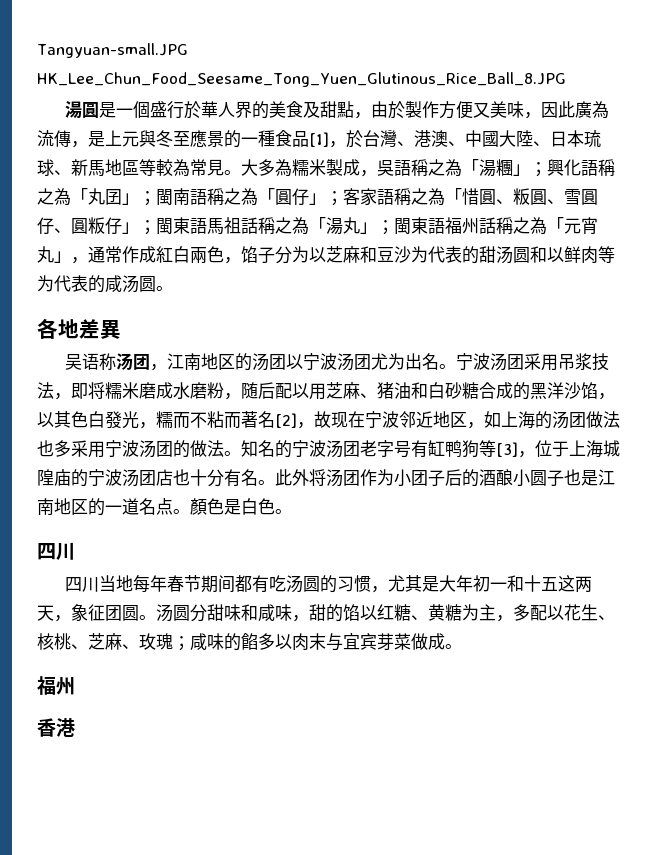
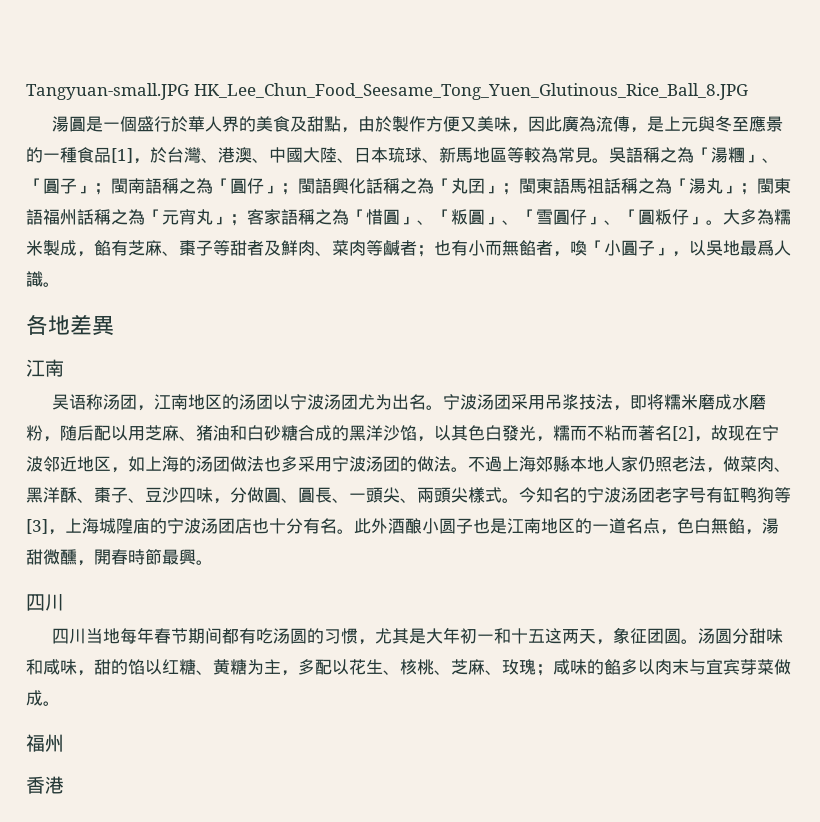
- 大多為糯米製成，吳語稱之為「湯糰」；興化語稱之為「丸囝」；閩南語稱之為「圓仔」；客家語稱之為「惜圓、粄圓、雪圓仔、圓粄仔」；閩東語馬祖話稱之為「湯丸」；閩東語福州話稱之為「元宵丸」，通常作成紅白兩色，馅子分为以芝麻和豆沙为代表的甜汤圆和以鲜肉等为代表的咸汤圆。
+ 吳語稱之為「湯糰」、「圓子」；閩南語稱之為「圓仔」；閩語興化話稱之為「丸囝」；閩東語馬祖話稱之為「湯丸」；閩東語福州話稱之為「元宵丸」；客家語稱之為「惜圓」、「粄圓」、「雪圓仔」、「圓粄仔」。大多為糯米製成，餡有芝麻、棗子等甜者及鮮肉、菜肉等鹹者；也有小而無餡者，喚「小圓子」，以吳地最爲人識。
  各地差異
+ 江南
- 知名的宁波汤团老字号有缸鸭狗等[3]，位于上海城隍庙的宁波汤团店也十分有名。
+ 不過上海郊縣本地人家仍照老法，做菜肉、黑洋酥、棗子、豆沙四味，分做圓、圓長、一頭尖、兩頭尖樣式。今知名的宁波汤团老字号有缸鸭狗等[3]，上海城隍庙的宁波汤团店也十分有名。
- 此外将汤团作为小团子后的酒酿小圆子也是江南地区的一道名点。顏色是白色。
+ 此外酒酿小圆子也是江南地区的一道名点，色白無餡，湯甜微醺，開春時節最興。

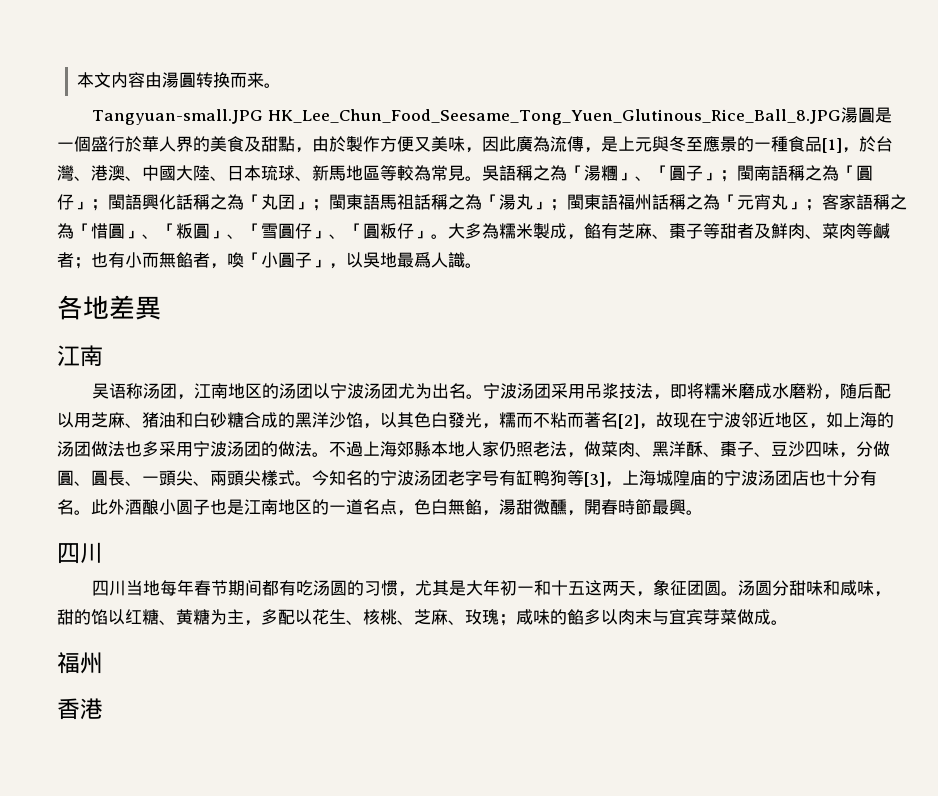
+ 本文内容由湯圓转换而来。
- Tangyuan-small.JPG HK_Lee_Chun_Food_Seesame_Tong_Yuen_Glutinous_Rice_Ball_8.JPG
- 湯圓是一個盛行於華人界的美食及甜點，由於製作方便又美味，因此廣為流傳，是上元與冬至應景的一種食品[1]，於台灣、港澳、中國大陸、日本琉球、新馬地區等較為常見。
+ Tangyuan-small.JPG HK_Lee_Chun_Food_Seesame_Tong_Yuen_Glutinous_Rice_Ball_8.JPG湯圓是一個盛行於華人界的美食及甜點，由於製作方便又美味，因此廣為流傳，是上元與冬至應景的一種食品[1]，於台灣、港澳、中國大陸、日本琉球、新馬地區等較為常見。

